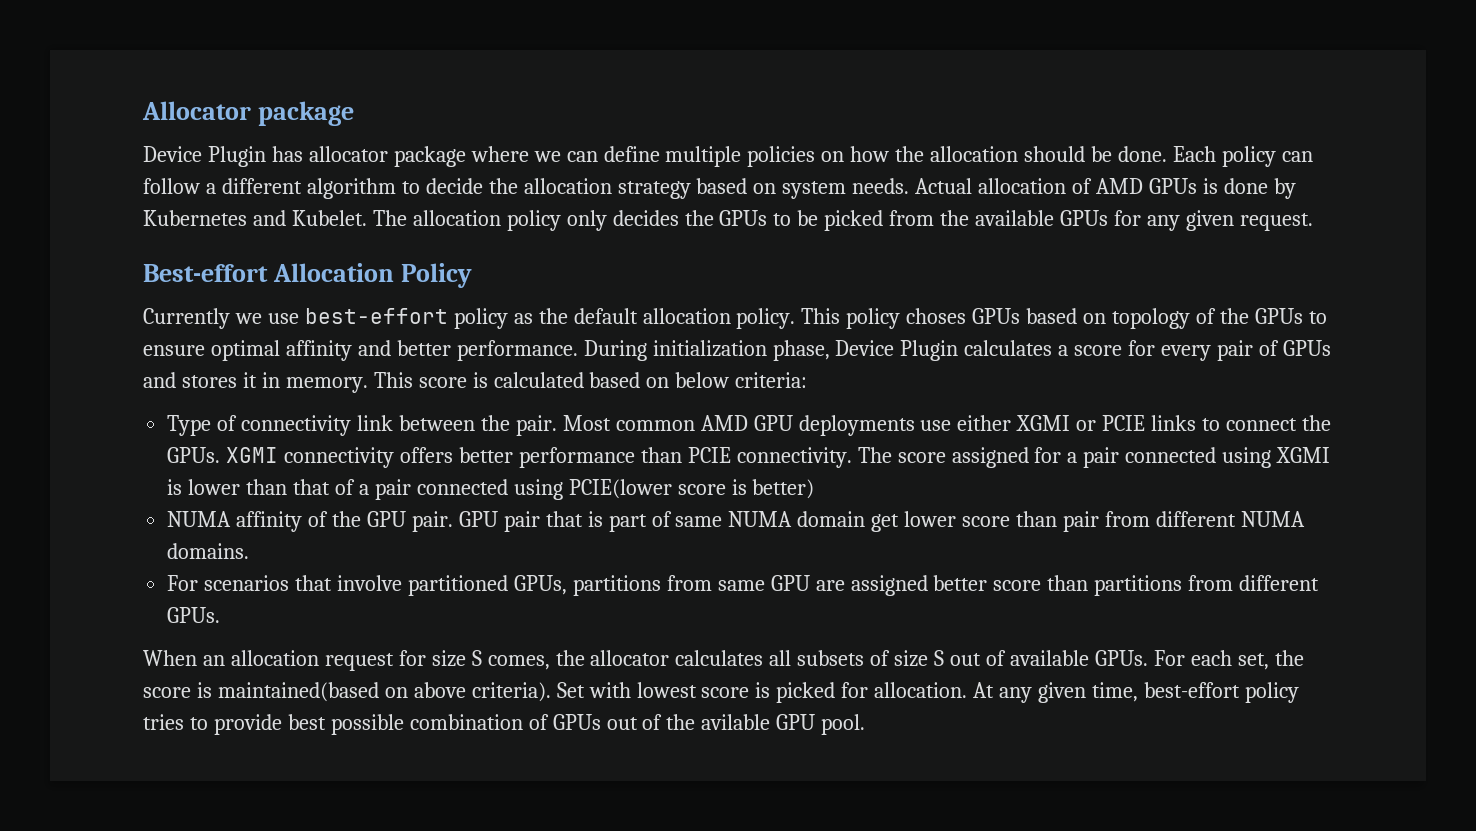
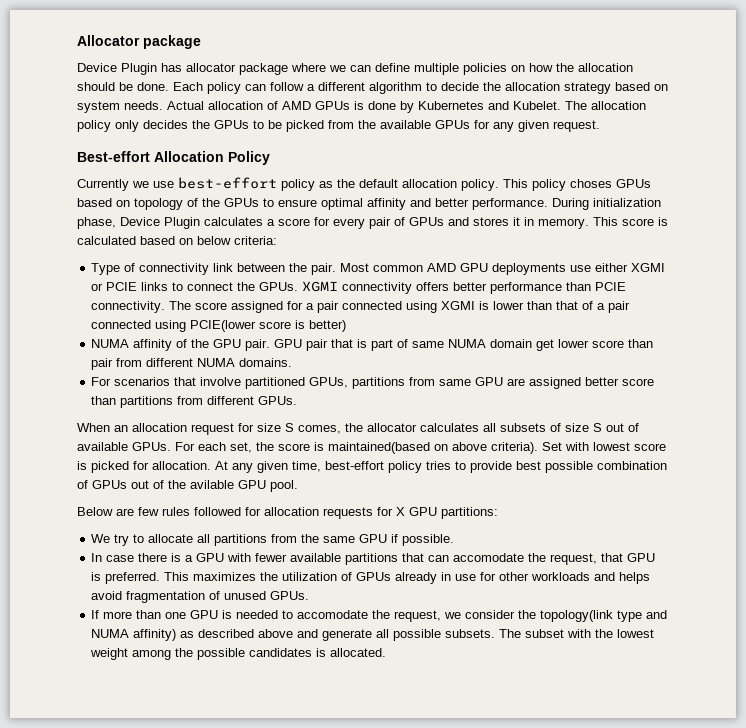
+ Below are few rules followed for allocation requests for X GPU partitions:
+ We try to allocate all partitions from the same GPU if possible.
+ In case there is a GPU with fewer available partitions that can accomodate the request, that GPU is preferred. This maximizes the utilization of GPUs already in use for other workloads and helps avoid fragmentation of unused GPUs.
+ If more than one GPU is needed to accomodate the request, we consider the topology(link type and NUMA affinity) as described above and generate all possible subsets. The subset with the lowest weight among the possible candidates is allocated.

